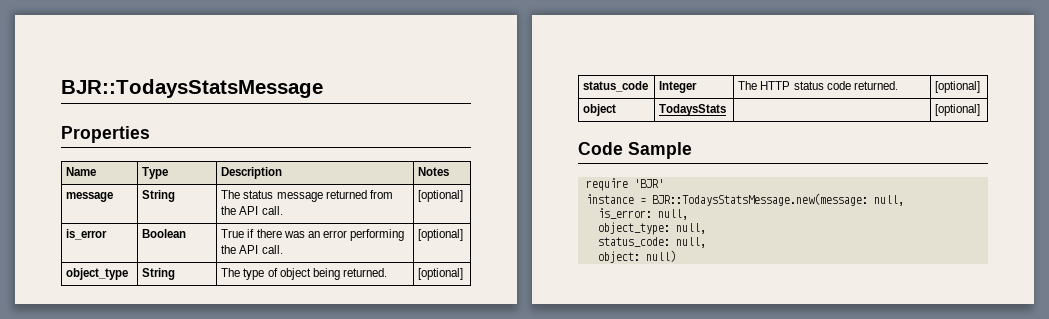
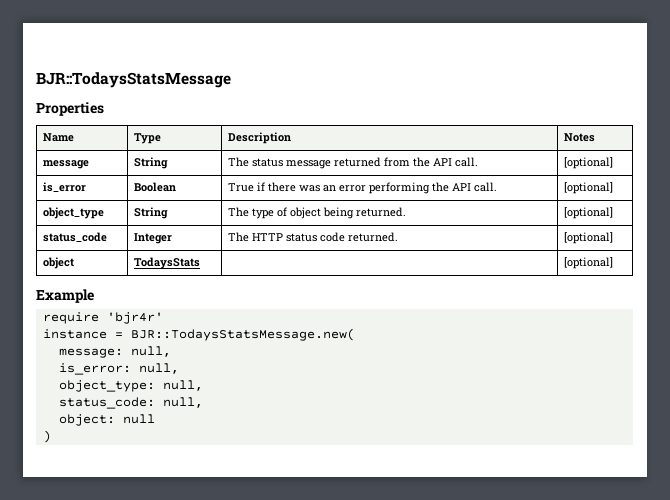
- Code Sample
+ Example
- require 'BJR'
+ require 'bjr4r'
- instance = BJR::TodaysStatsMessage.new(message: null,
+ instance = BJR::TodaysStatsMessage.new(
+ message: null,
- object: null)
+ object: null
+ )

